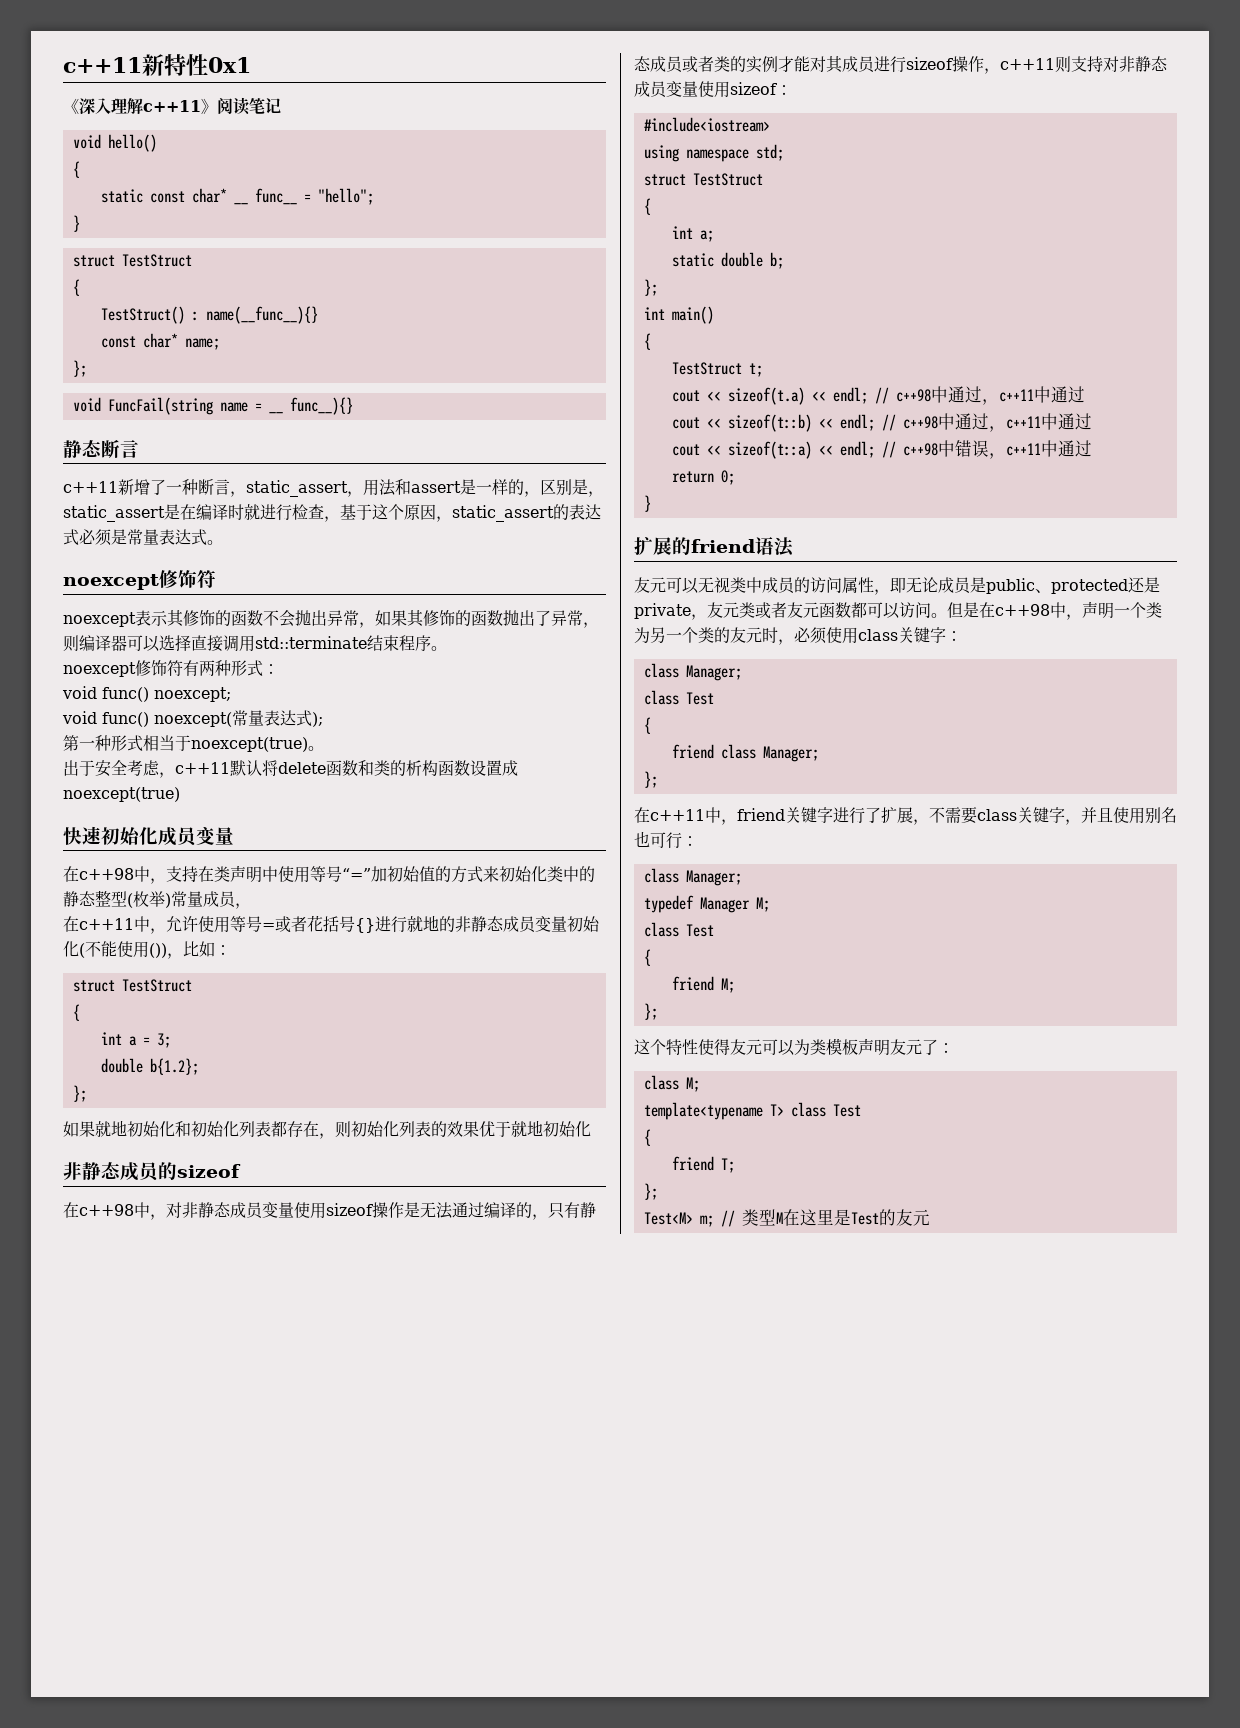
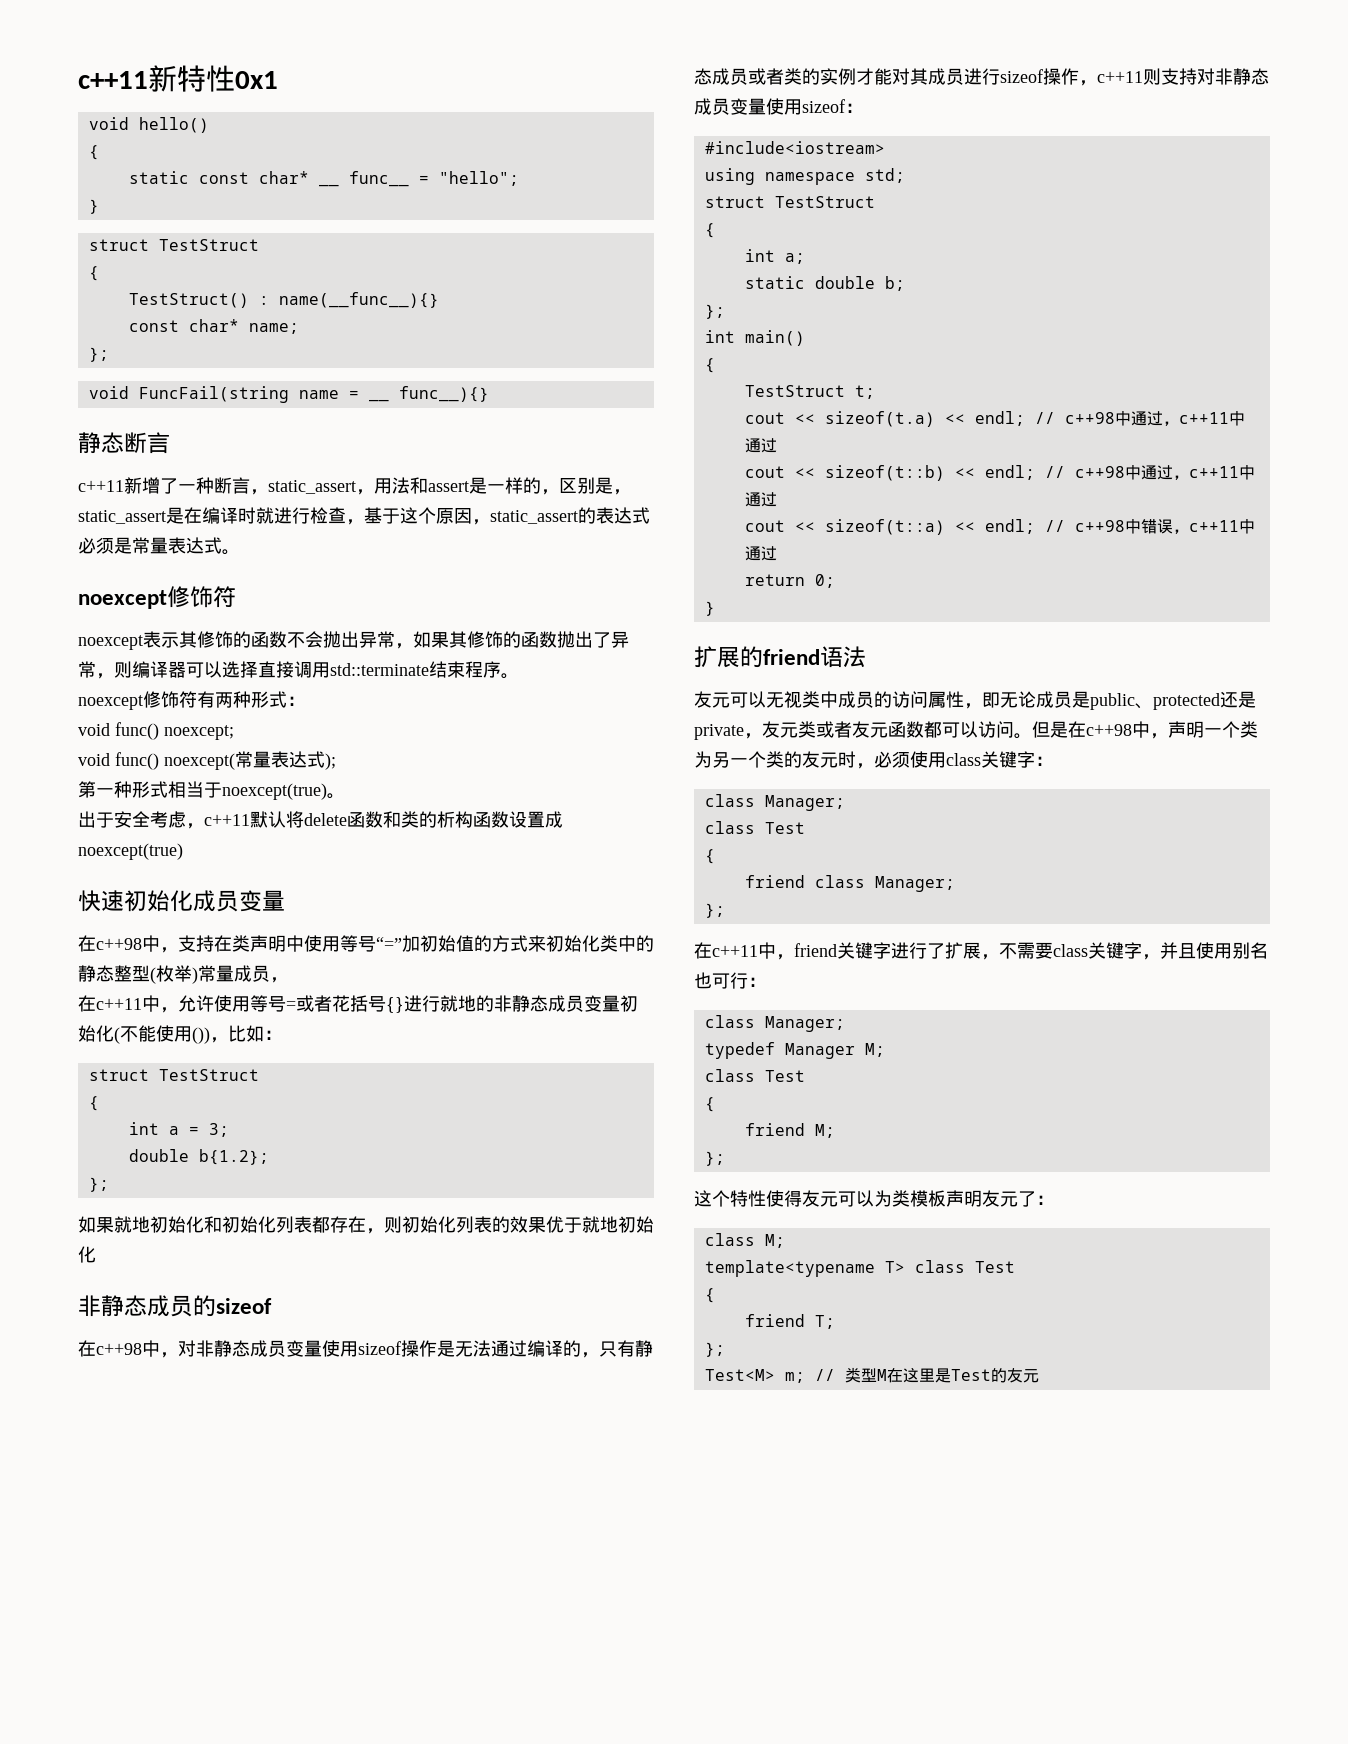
- 《深入理解c++11》阅读笔记

